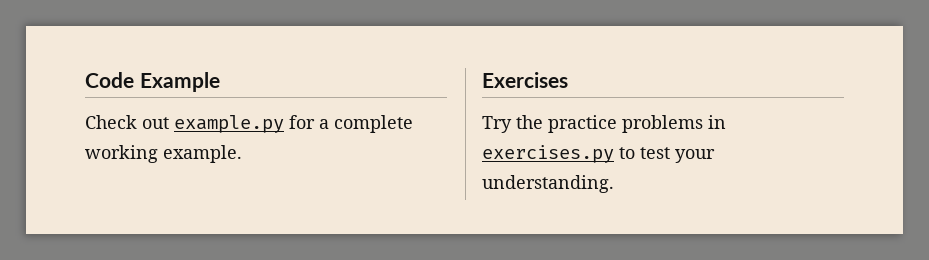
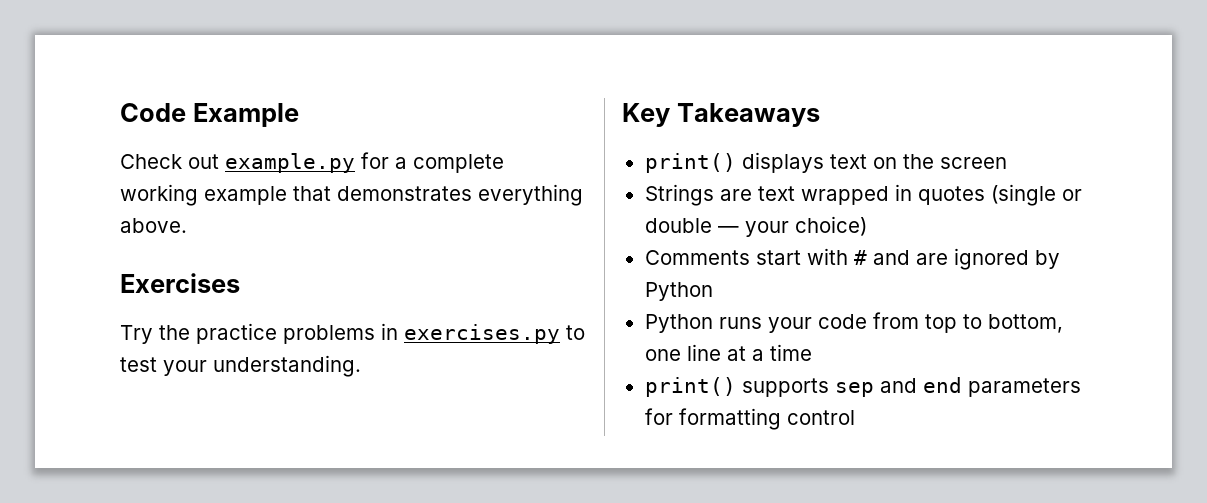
- Check out example.py for a complete working example.
+ Check out example.py for a complete working example that demonstrates everything above.
+ Key Takeaways
+ print() displays text on the screen
+ Strings are text wrapped in quotes (single or double — your choice)
+ Comments start with # and are ignored by Python
+ Python runs your code from top to bottom, one line at a time
+ print() supports sep and end parameters for formatting control

